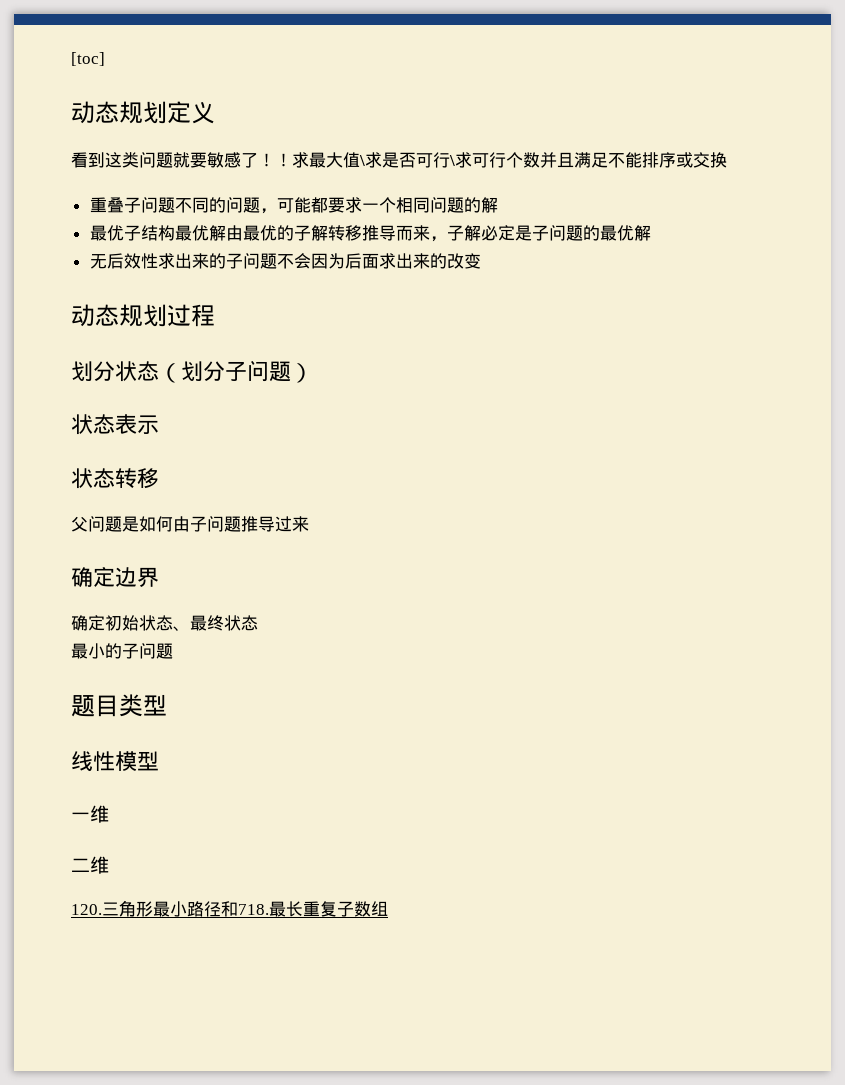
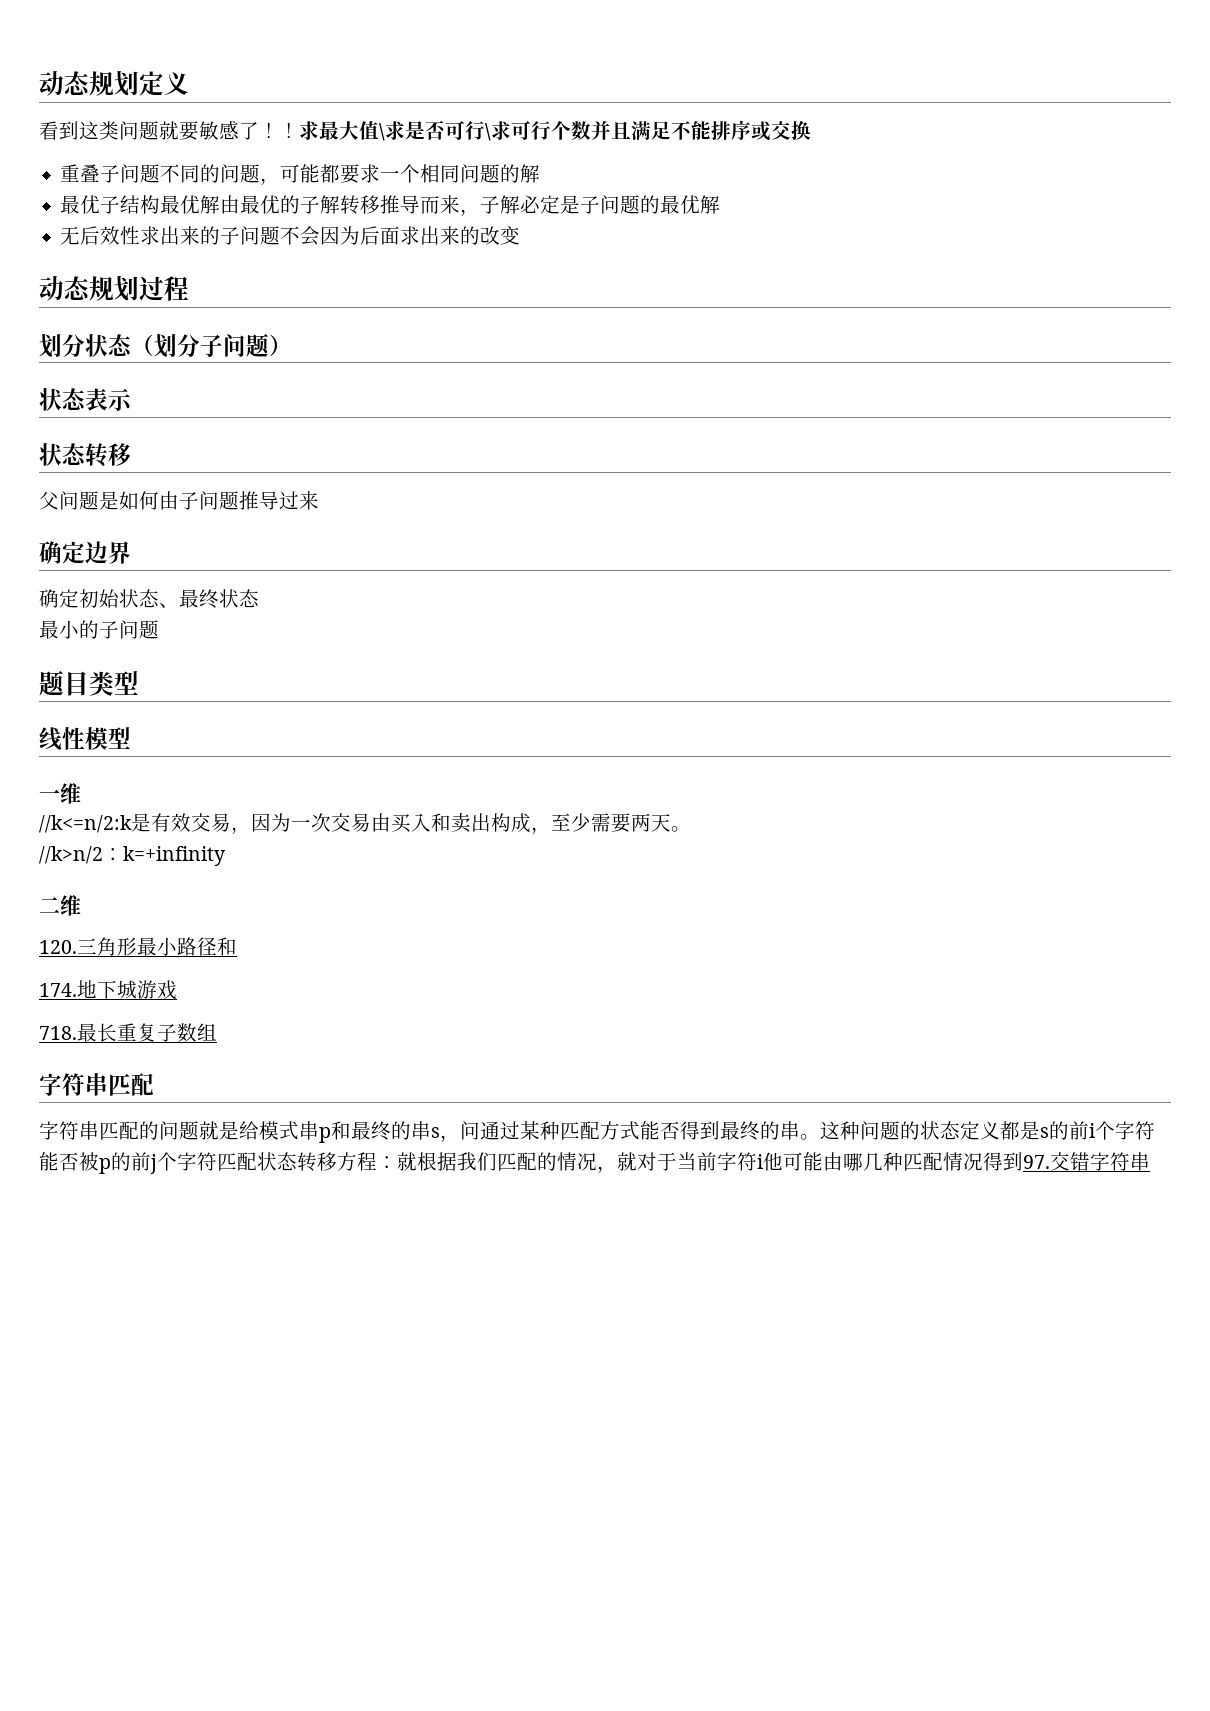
- [toc]
+ //k<=n/2:k是有效交易，因为一次交易由买入和卖出构成，至少需要两天。
+ //k>n/2：k=+infinity
- 120.三角形最小路径和718.最长重复子数组
+ 120.三角形最小路径和
+ 174.地下城游戏
+ 718.最长重复子数组
+ 字符串匹配
+ 字符串匹配的问题就是给模式串p和最终的串s，问通过某种匹配方式能否得到最终的串。这种问题的状态定义都是s的前i个字符能否被p的前j个字符匹配状态转移方程：就根据我们匹配的情况，就对于当前字符i他可能由哪几种匹配情况得到97.交错字符串

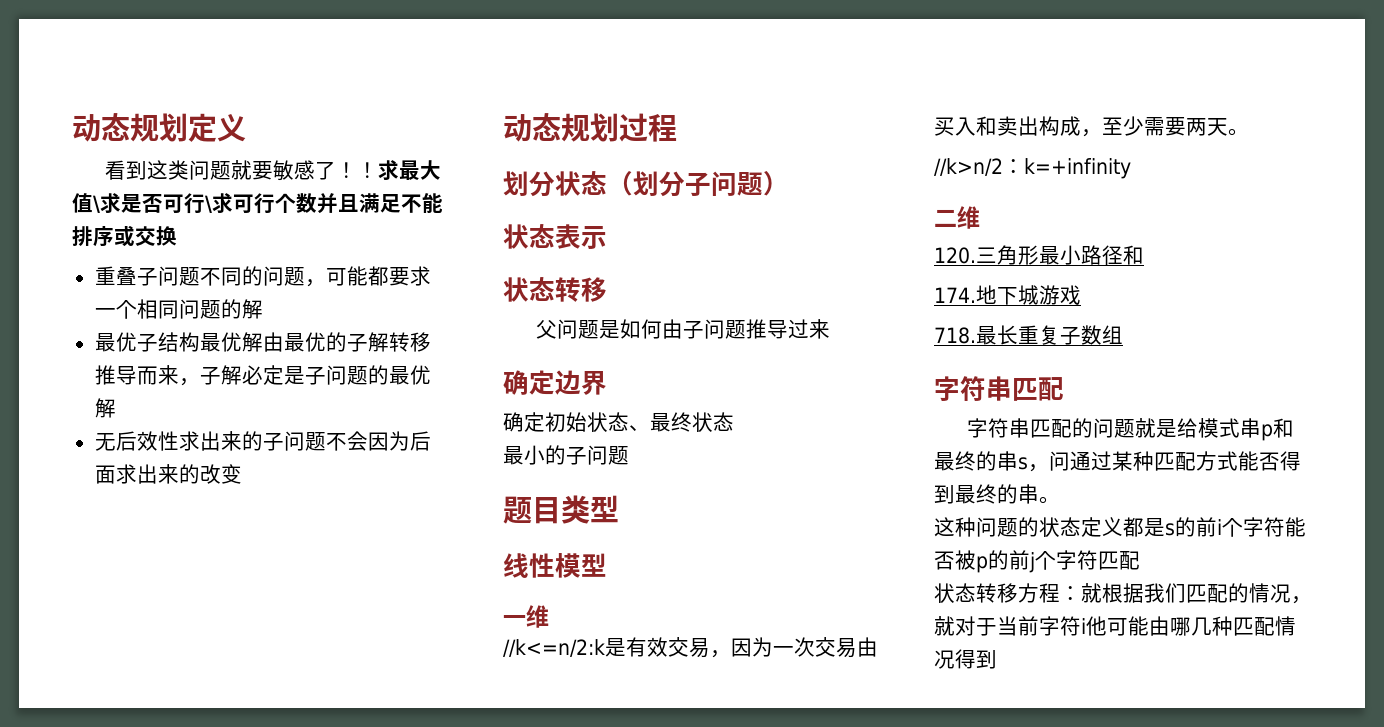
- 字符串匹配的问题就是给模式串p和最终的串s，问通过某种匹配方式能否得到最终的串。这种问题的状态定义都是s的前i个字符能否被p的前j个字符匹配状态转移方程：就根据我们匹配的情况，就对于当前字符i他可能由哪几种匹配情况得到97.交错字符串
+ 字符串匹配的问题就是给模式串p和最终的串s，问通过某种匹配方式能否得到最终的串。
+ 这种问题的状态定义都是s的前i个字符能否被p的前j个字符匹配
+ 状态转移方程：就根据我们匹配的情况，就对于当前字符i他可能由哪几种匹配情况得到

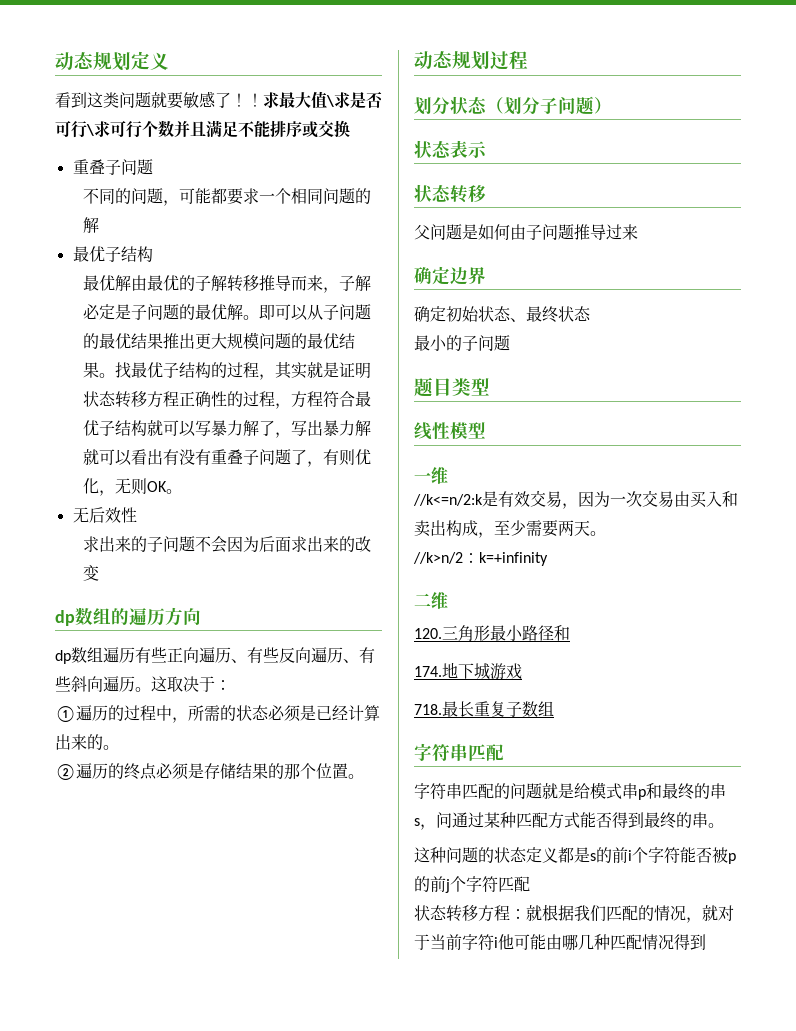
  求最大值\求是否可行\求可行个数并且满足不能排序或交换
- 重叠子问题不同的问题，可能都要求一个相同问题的解
- 最优子结构最优解由最优的子解转移推导而来，子解必定是子问题的最优解
+ 重叠子问题
+ 不同的问题，可能都要求一个相同问题的解
+ 最优子结构
+ 最优解由最优的子解转移推导而来，子解必定是子问题的最优解。即可以从子问题的最优结果推出更大规模问题的最优结果。找最优子结构的过程，其实就是证明状态转移方程正确性的过程，方程符合最优子结构就可以写暴力解了，写出暴力解就可以看出有没有重叠子问题了，有则优化，无则OK。
- 无后效性求出来的子问题不会因为后面求出来的改变
+ 无后效性
+ 求出来的子问题不会因为后面求出来的改变
+ dp数组的遍历方向
+ dp数组遍历有些正向遍历、有些反向遍历、有些斜向遍历。这取决于：
+ ①遍历的过程中，所需的状态必须是已经计算出来的。
+ ②遍历的终点必须是存储结果的那个位置。

